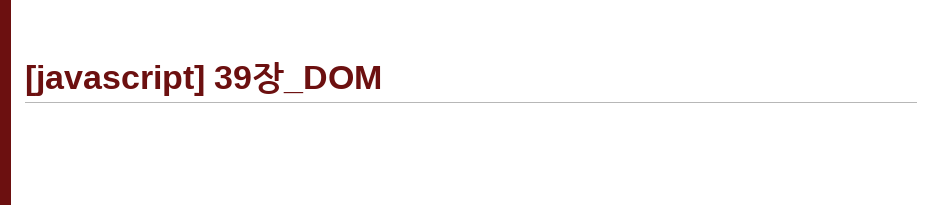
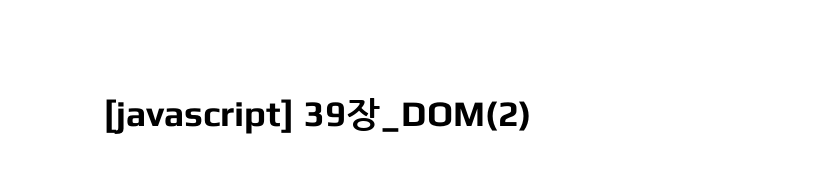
- [javascript] 39장_DOM
+ [javascript] 39장_DOM(2)

